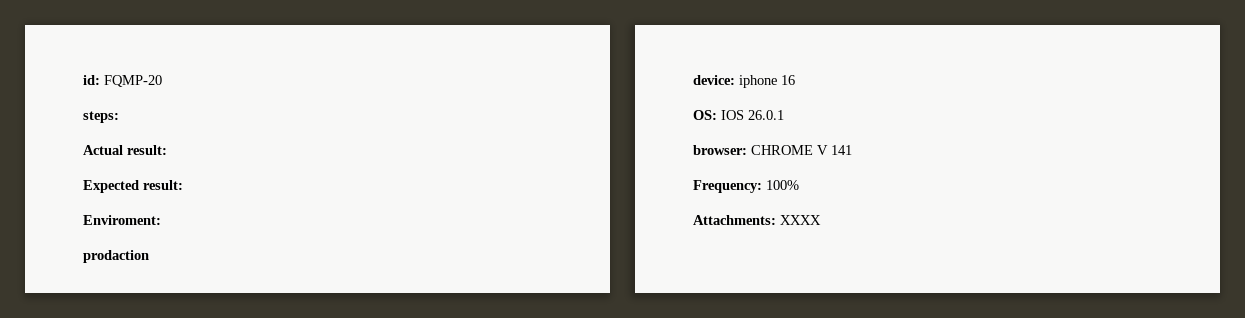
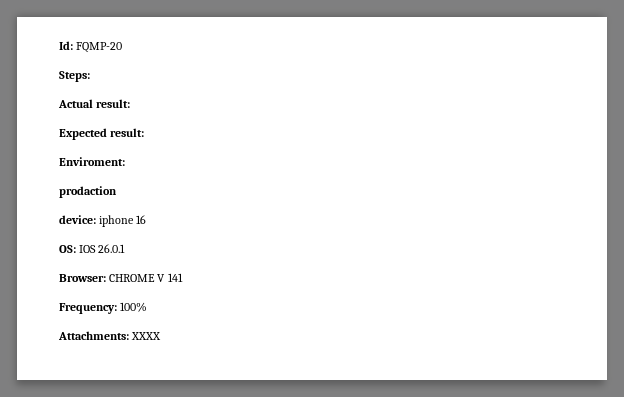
- id: FQMP-20
+ Id: FQMP-20
- steps:
+ Steps:
- browser: CHROME V 141
+ Browser: CHROME V 141

